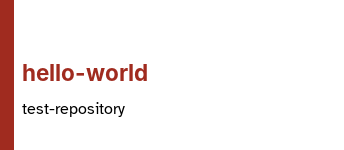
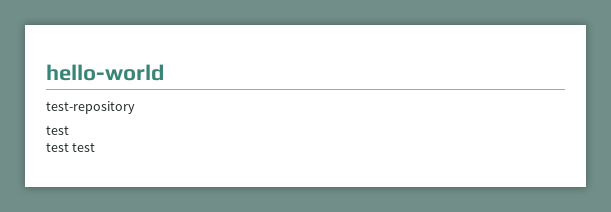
  test-repository
+ test
+ test test

